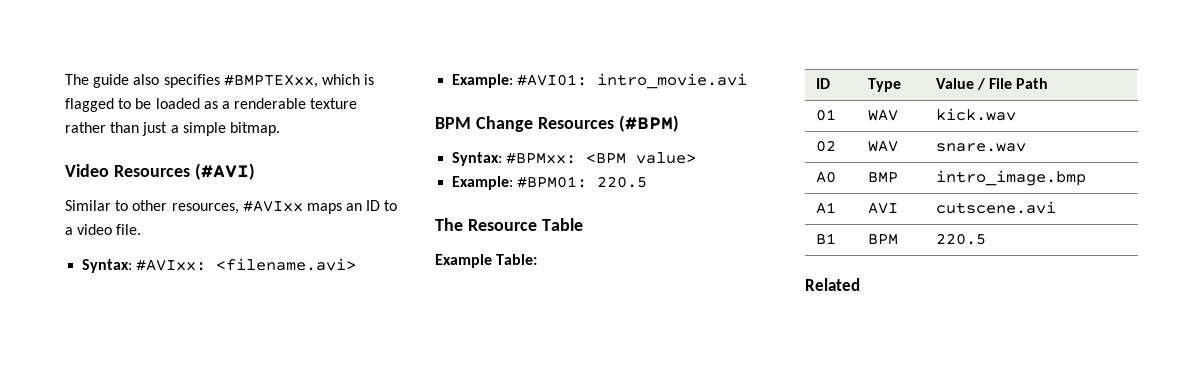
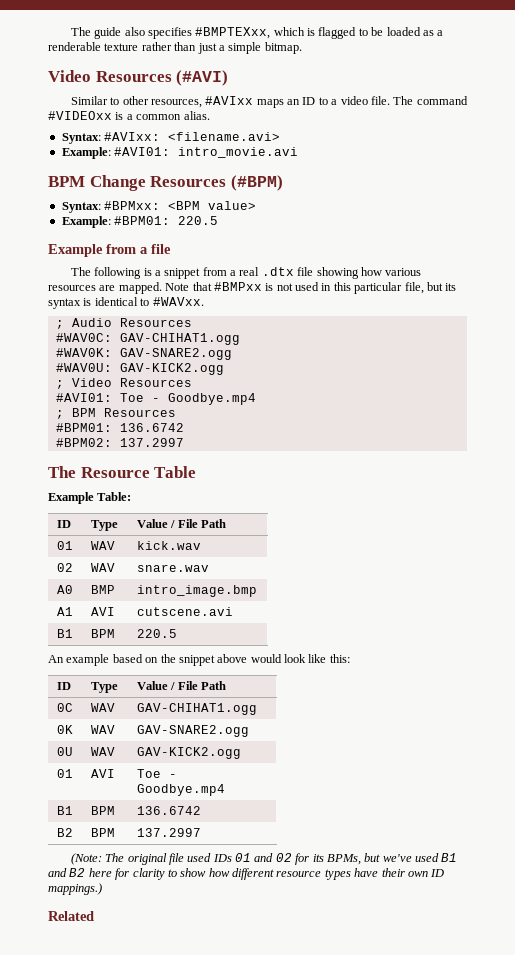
+ The command #VIDEOxx is a common alias.
+ Example from a file
+ The following is a snippet from a real .dtx file showing how various resources are mapped. Note that #BMPxx is not used in this particular file, but its syntax is identical to #WAVxx.
+ ; Audio Resources
+ #WAV0C: GAV-CHIHAT1.ogg
+ #WAV0K: GAV-SNARE2.ogg
+ #WAV0U: GAV-KICK2.ogg
+ ; Video Resources
+ #AVI01: Toe - Goodbye.mp4
+ ; BPM Resources
+ #BPM01: 136.6742
+ #BPM02: 137.2997
+ An example based on the snippet above would look like this:
+ ID | Type | Value / File Path
+ 0C | WAV | GAV-CHIHAT1.ogg
+ 0K | WAV | GAV-SNARE2.ogg
+ 0U | WAV | GAV-KICK2.ogg
+ 01 | AVI | Toe - Goodbye.mp4
+ B1 | BPM | 136.6742
+ B2 | BPM | 137.2997
+ (Note: The original file used IDs 01 and 02 for its BPMs, but we've used B1 and B2 here for clarity to show how different resource types have their own ID mappings.)

